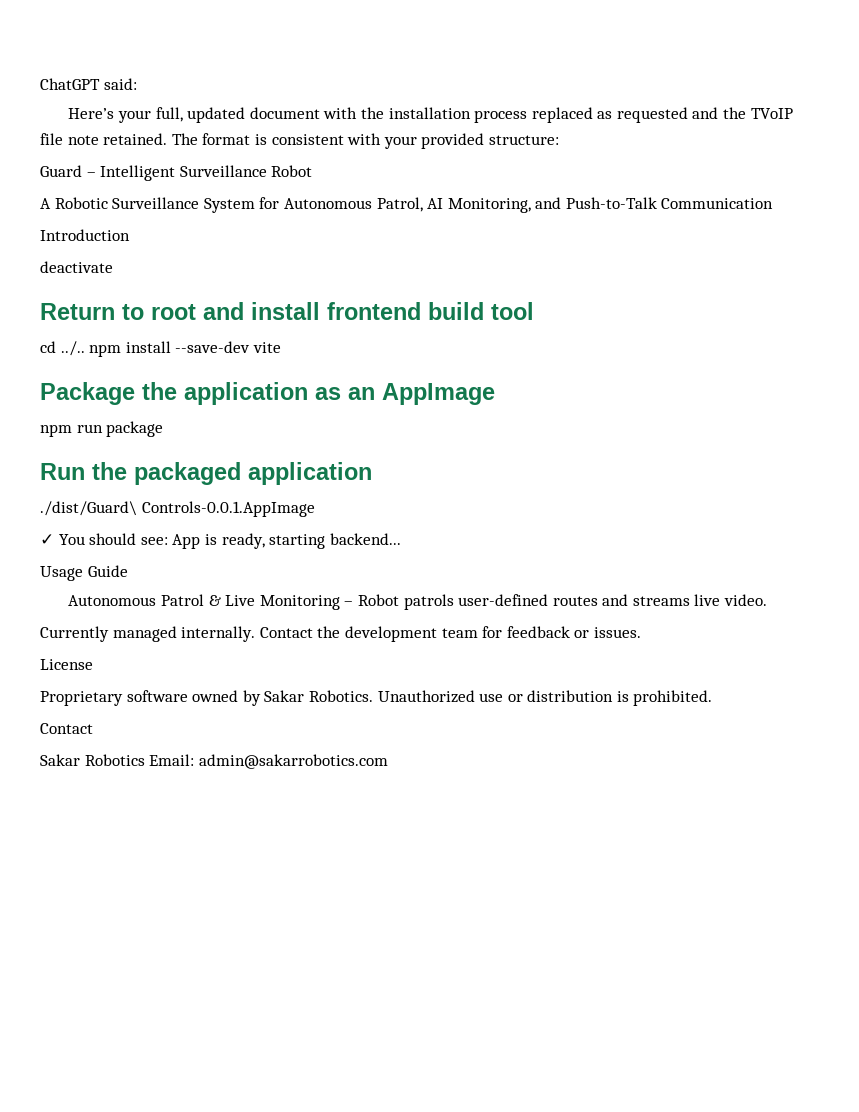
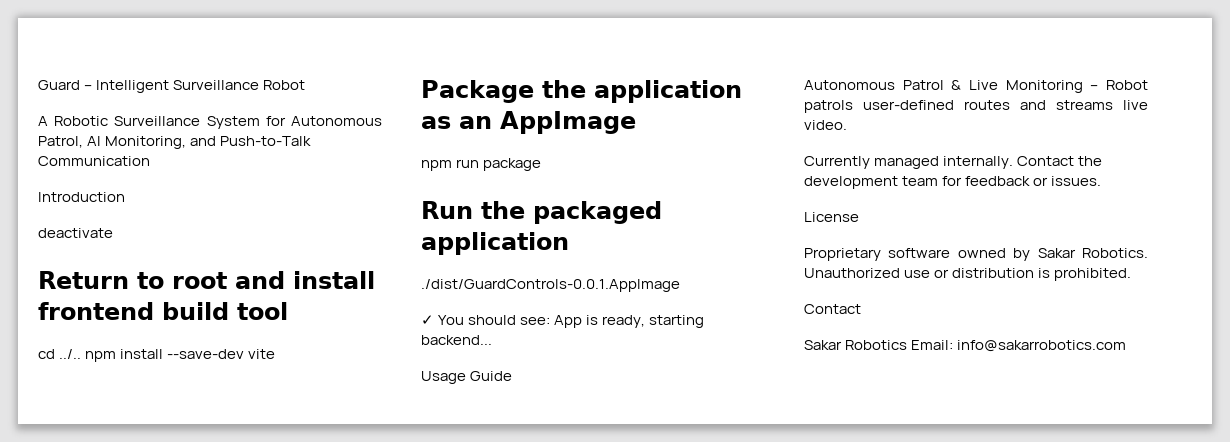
- ChatGPT said:
- Here’s your full, updated document with the installation process replaced as requested and the TVoIP file note retained. The format is consistent with your provided structure:
- ./dist/Guard\ Controls-0.0.1.AppImage
+ ./dist/GuardControls-0.0.1.AppImage
- Sakar Robotics Email: admin@sakarrobotics.com
+ Sakar Robotics Email: info@sakarrobotics.com

